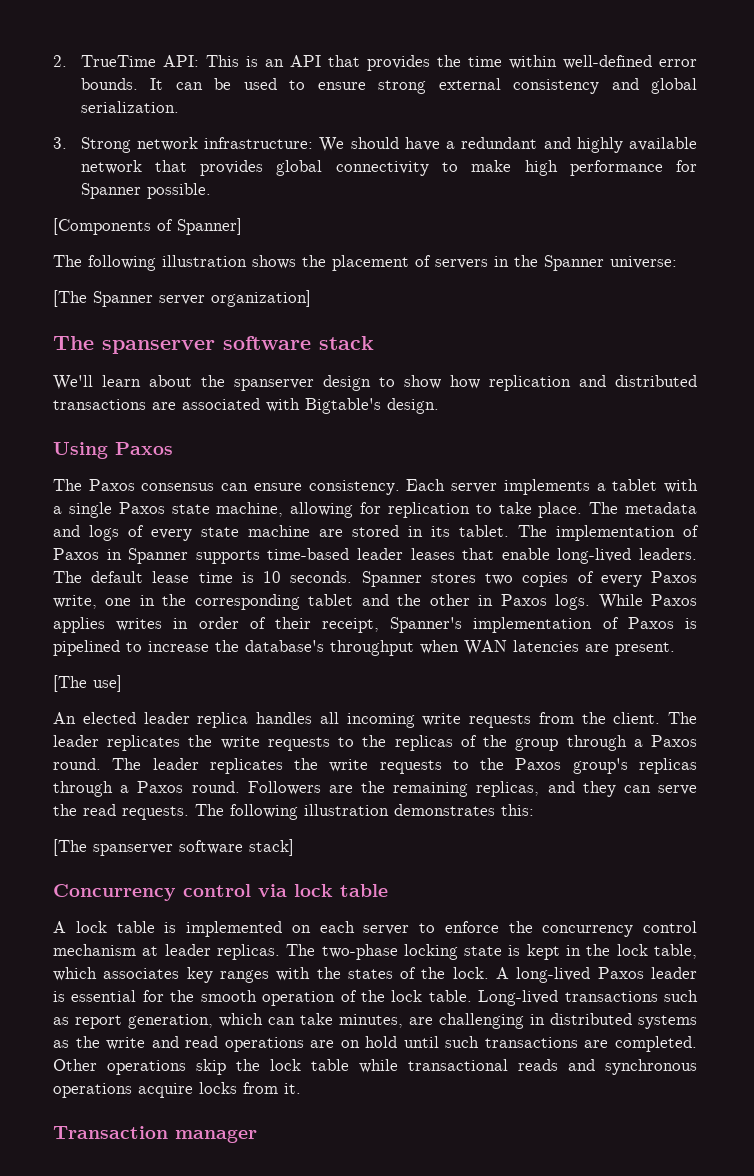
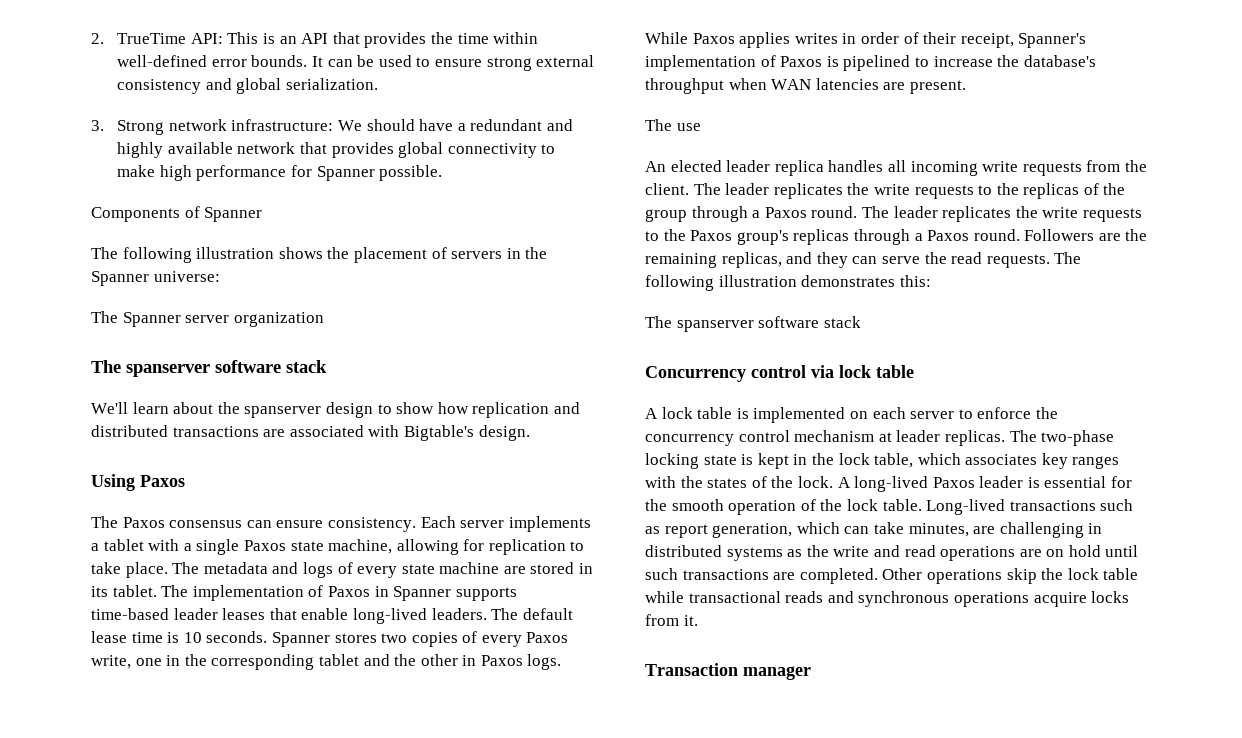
- [Components of Spanner]
+ Components of Spanner
- [The Spanner server organization]
+ The Spanner server organization
- [The use]
+ The use
  The following illustration demonstrates this:
- [The spanserver software stack]
+ The spanserver software stack

